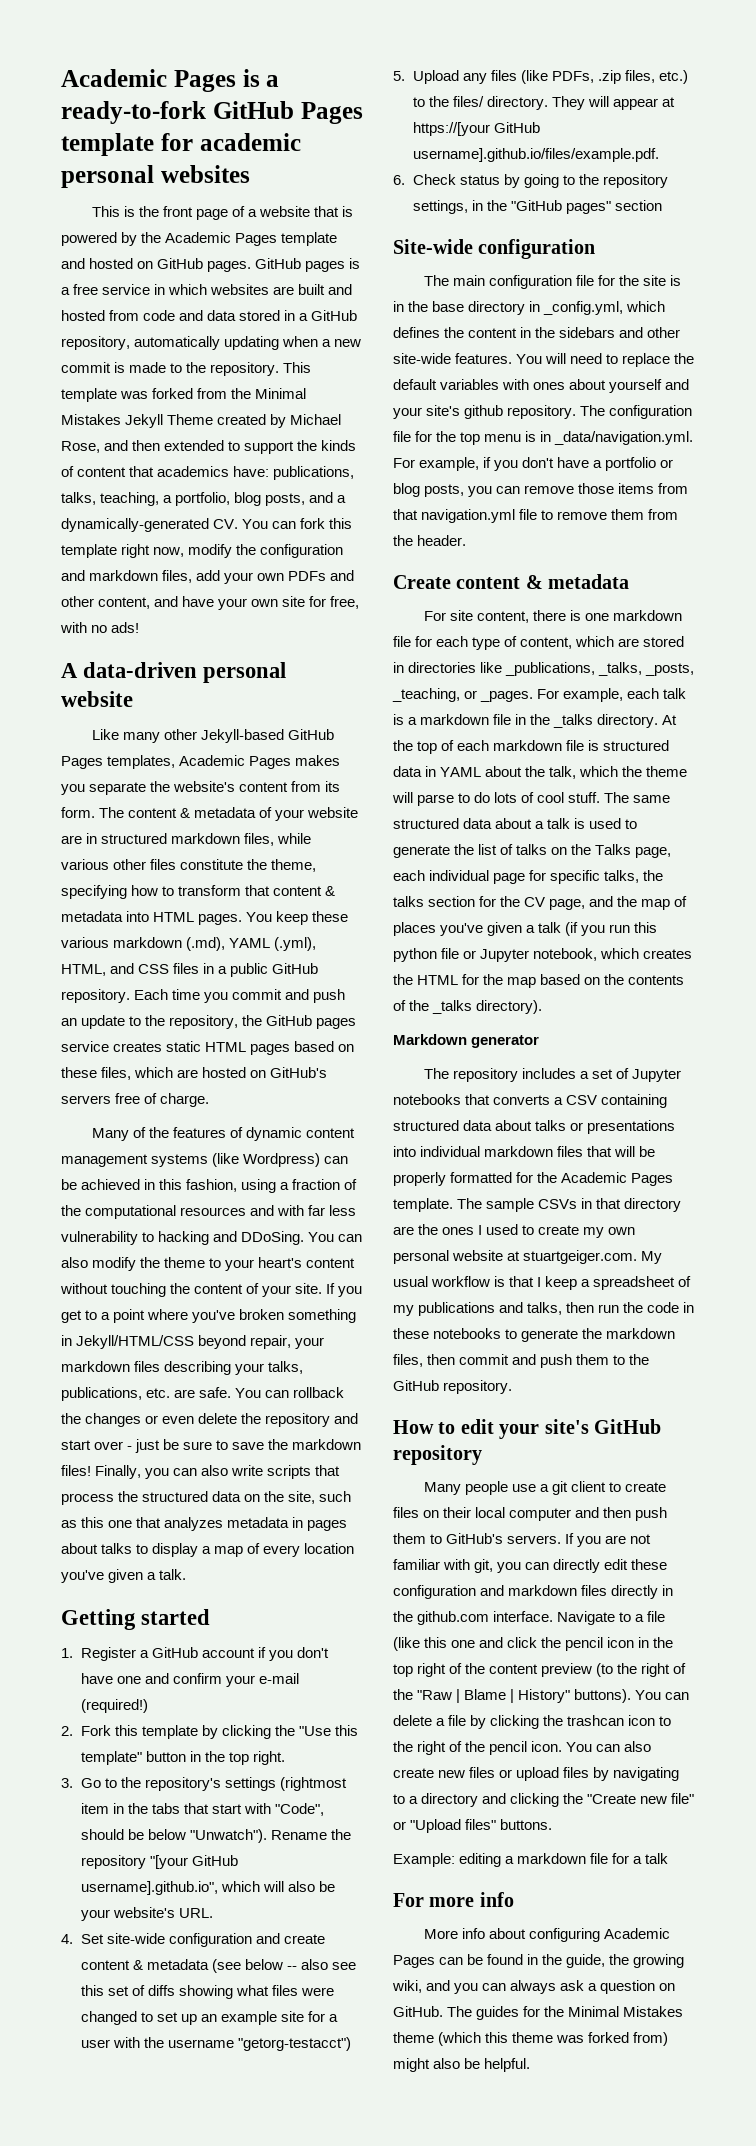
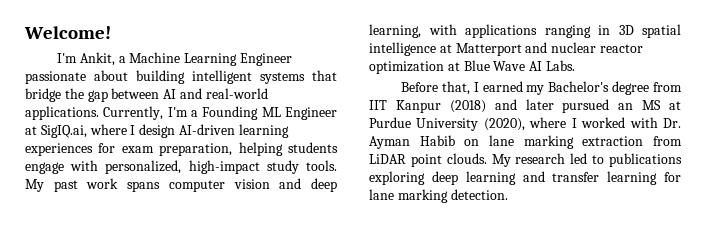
- Academic Pages is a ready-to-fork GitHub Pages template for academic personal websites
- This is the front page of a website that is powered by the Academic Pages template and hosted on GitHub pages. GitHub pages is a free service in which websites are built and hosted from code and data stored in a GitHub repository, automatically updating when a new commit is made to the repository. This template was forked from the Minimal Mistakes Jekyll Theme created by Michael Rose, and then extended to support the kinds of content that academics have: publications, talks, teaching, a portfolio, blog posts, and a dynamically-generated CV. You can fork this template right now, modify the configuration and markdown files, add your own PDFs and other content, and have your own site for free, with no ads!
- A data-driven personal website
- Like many other Jekyll-based GitHub Pages templates, Academic Pages makes you separate the website's content from its form. The content & metadata of your website are in structured markdown files, while various other files constitute the theme, specifying how to transform that content & metadata into HTML pages. You keep these various markdown (.md), YAML (.yml), HTML, and CSS files in a public GitHub repository. Each time you commit and push an update to the repository, the GitHub pages service creates static HTML pages based on these files, which are hosted on GitHub's servers free of charge.
- Many of the features of dynamic content management systems (like Wordpress) can be achieved in this fashion, using a fraction of the computational resources and with far less vulnerability to hacking and DDoSing. You can also modify the theme to your heart's content without touching the content of your site. If you get to a point where you've broken something in Jekyll/HTML/CSS beyond repair, your markdown files describing your talks, publications, etc. are safe. You can rollback the changes or even delete the repository and start over - just be sure to save the markdown files! Finally, you can also write scripts that process the structured data on the site, such as this one that analyzes metadata in pages about talks to display a map of every location you've given a talk.
- Getting started
- 1. Register a GitHub account if you don't have one and confirm your e-mail (required!)
- 2. Fork this template by clicking the "Use this template" button in the top right.
- 3. Go to the repository's settings (rightmost item in the tabs that start with "Code", should be below "Unwatch"). Rename the repository "[your GitHub username].github.io", which will also be your website's URL.
- 4. Set site-wide configuration and create content & metadata (see below -- also see this set of diffs showing what files were changed to set up an example site for a user with the username "getorg-testacct")
- 5. Upload any files (like PDFs, .zip files, etc.) to the files/ directory. They will appear at https://[your GitHub username].github.io/files/example.pdf.
- 6. Check status by going to the repository settings, in the "GitHub pages" section
- Site-wide configuration
- The main configuration file for the site is in the base directory in _config.yml, which defines the content in the sidebars and other site-wide features. You will need to replace the default variables with ones about yourself and your site's github repository. The configuration file for the top menu is in _data/navigation.yml. For example, if you don't have a portfolio or blog posts, you can remove those items from that navigation.yml file to remove them from the header.
- Create content & metadata
- For site content, there is one markdown file for each type of content, which are stored in directories like _publications, _talks, _posts, _teaching, or _pages. For example, each talk is a markdown file in the _talks directory. At the top of each markdown file is structured data in YAML about the talk, which the theme will parse to do lots of cool stuff. The same structured data about a talk is used to generate the list of talks on the Talks page, each individual page for specific talks, the talks section for the CV page, and the map of places you've given a talk (if you run this python file or Jupyter notebook, which creates the HTML for the map based on the contents of the _talks directory).
- Markdown generator
- The repository includes a set of Jupyter notebooks that converts a CSV containing structured data about talks or presentations into individual markdown files that will be properly formatted for the Academic Pages template. The sample CSVs in that directory are the ones I used to create my own personal website at stuartgeiger.com. My usual workflow is that I keep a spreadsheet of my publications and talks, then run the code in these notebooks to generate the markdown files, then commit and push them to the GitHub repository.
- How to edit your site's GitHub repository
- Many people use a git client to create files on their local computer and then push them to GitHub's servers. If you are not familiar with git, you can directly edit these configuration and markdown files directly in the github.com interface. Navigate to a file (like this one and click the pencil icon in the top right of the content preview (to the right of the "Raw | Blame | History" buttons). You can delete a file by clicking the trashcan icon to the right of the pencil icon. You can also create new files or upload files by navigating to a directory and clicking the "Create new file" or "Upload files" buttons.
- Example: editing a markdown file for a talk
- For more info
- More info about configuring Academic Pages can be found in the guide, the growing wiki, and you can always ask a question on GitHub. The guides for the Minimal Mistakes theme (which this theme was forked from) might also be helpful.
+ Welcome!
+ I'm Ankit, a Machine Learning Engineer passionate about building intelligent systems that bridge the gap between AI and real-world applications. Currently, I'm a Founding ML Engineer at SigIQ.ai, where I design AI-driven learning experiences for exam preparation, helping students engage with personalized, high-impact study tools. My past work spans computer vision and deep learning, with applications ranging in 3D spatial intelligence at Matterport and nuclear reactor optimization at Blue Wave AI Labs.
+ Before that, I earned my Bachelor's degree from IIT Kanpur (2018) and later pursued an MS at Purdue University (2020), where I worked with Dr. Ayman Habib on lane marking extraction from LiDAR point clouds. My research led to publications exploring deep learning and transfer learning for lane marking detection.

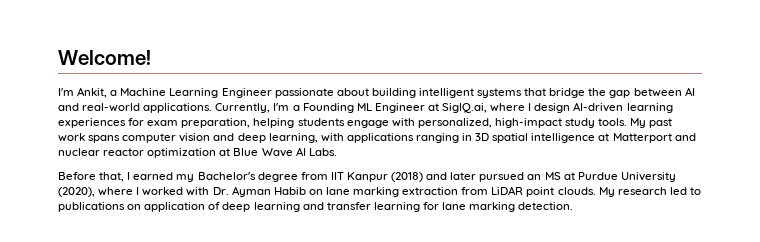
- My research led to publications exploring deep learning and transfer learning for lane marking detection.
+ My research led to publications on application of deep learning and transfer learning for lane marking detection.

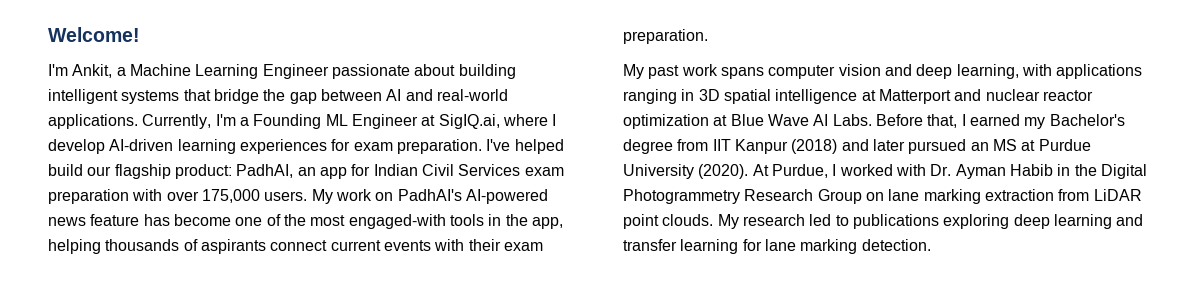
- Currently, I'm a Founding ML Engineer at SigIQ.ai, where I design AI-driven learning experiences for exam preparation, helping students engage with personalized, high-impact study tools. My past work spans computer vision and deep learning, with applications ranging in 3D spatial intelligence at Matterport and nuclear reactor optimization at Blue Wave AI Labs.
- Before that, I earned my Bachelor's degree from IIT Kanpur (2018) and later pursued an MS at Purdue University (2020), where I worked with Dr. Ayman Habib on lane marking extraction from LiDAR point clouds.
+ Currently, I'm a Founding ML Engineer at SigIQ.ai, where I develop AI-driven learning experiences for exam preparation. I've helped build our flagship product: PadhAI, an app for Indian Civil Services exam preparation with over 175,000 users. My work on PadhAI's AI-powered news feature has become one of the most engaged-with tools in the app, helping thousands of aspirants connect current events with their exam preparation.
+ My past work spans computer vision and deep learning, with applications ranging in 3D spatial intelligence at Matterport and nuclear reactor optimization at Blue Wave AI Labs. Before that, I earned my Bachelor's degree from IIT Kanpur (2018) and later pursued an MS at Purdue University (2020). At Purdue, I worked with Dr. Ayman Habib in the Digital Photogrammetry Research Group on lane marking extraction from LiDAR point clouds.
- My research led to publications on application of deep learning and transfer learning for lane marking detection.
+ My research led to publications exploring deep learning and transfer learning for lane marking detection.

